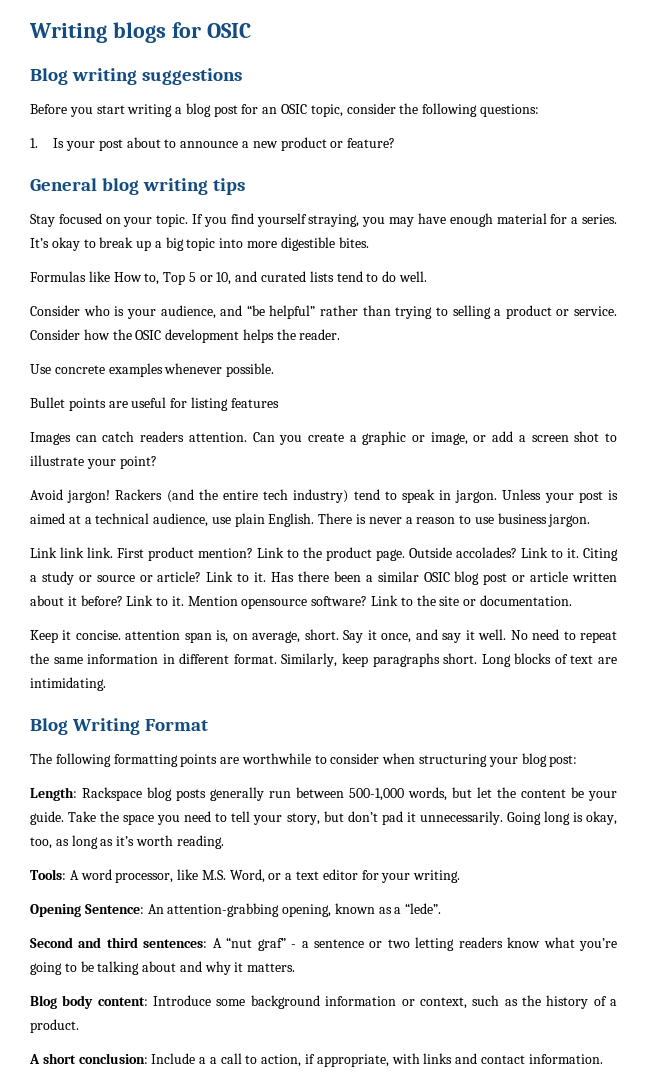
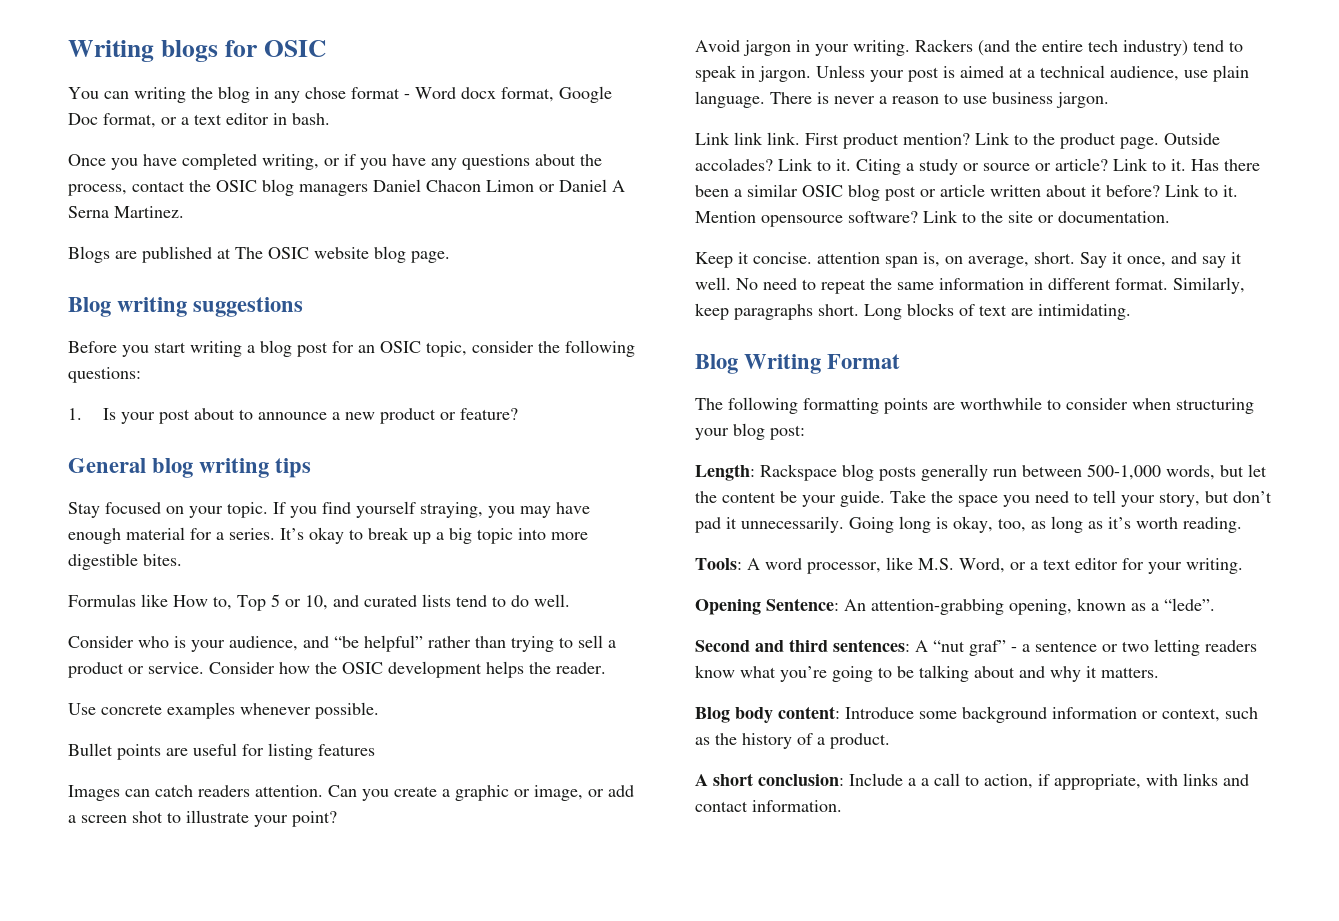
+ You can writing the blog in any chose format - Word docx format, Google Doc format, or a text editor in bash.
+ Once you have completed writing, or if you have any questions about the process, contact the OSIC blog managers Daniel Chacon Limon or Daniel A Serna Martinez.
+ Blogs are published at The OSIC website blog page.
- Consider who is your audience, and “be helpful” rather than trying to selling a product or service.
+ Consider who is your audience, and “be helpful” rather than trying to sell a product or service.
- Avoid jargon!
+ Avoid jargon in your writing.
- Unless your post is aimed at a technical audience, use plain English.
+ Unless your post is aimed at a technical audience, use plain language.

